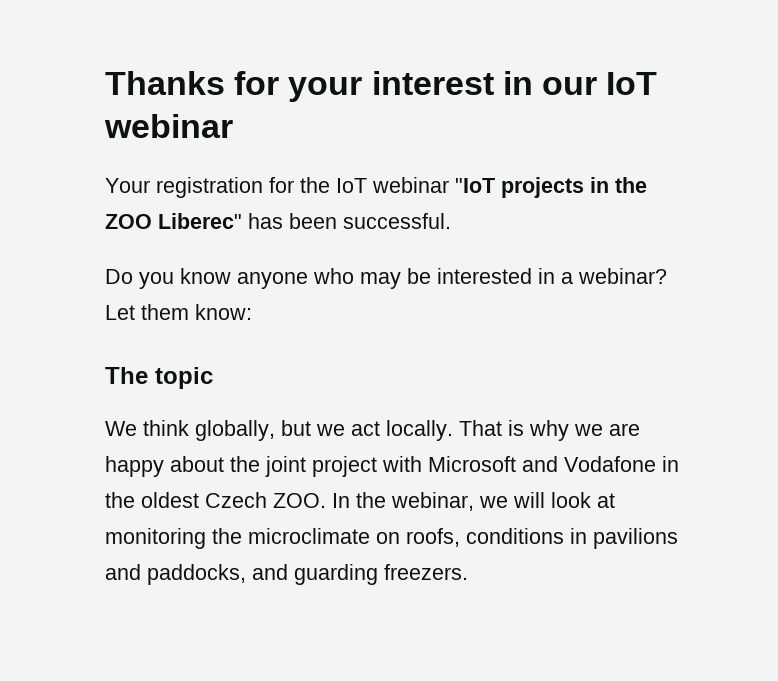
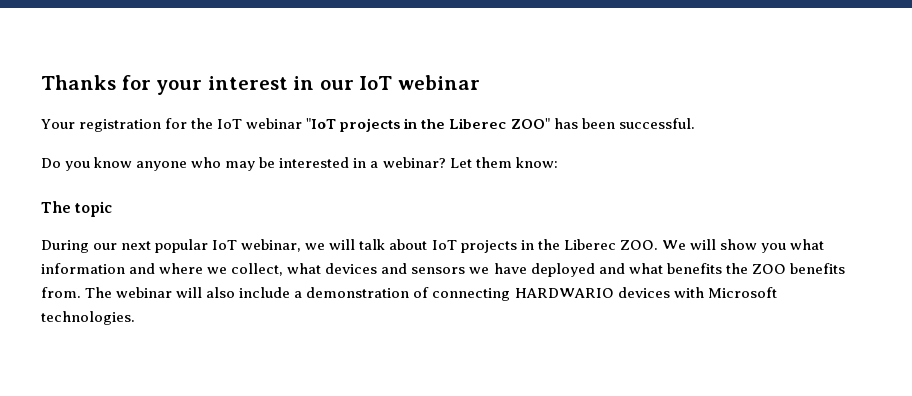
- Your registration for the IoT webinar "IoT projects in the ZOO Liberec" has been successful.
+ Your registration for the IoT webinar "IoT projects in the Liberec ZOO" has been successful.
- We think globally, but we act locally. That is why we are happy about the joint project with Microsoft and Vodafone in the oldest Czech ZOO. In the webinar, we will look at monitoring the microclimate on roofs, conditions in pavilions and paddocks, and guarding freezers.
+ During our next popular IoT webinar, we will talk about IoT projects in the Liberec ZOO. We will show you what information and where we collect, what devices and sensors we have deployed and what benefits the ZOO benefits from. The webinar will also include a demonstration of connecting HARDWARIO devices with Microsoft technologies.

